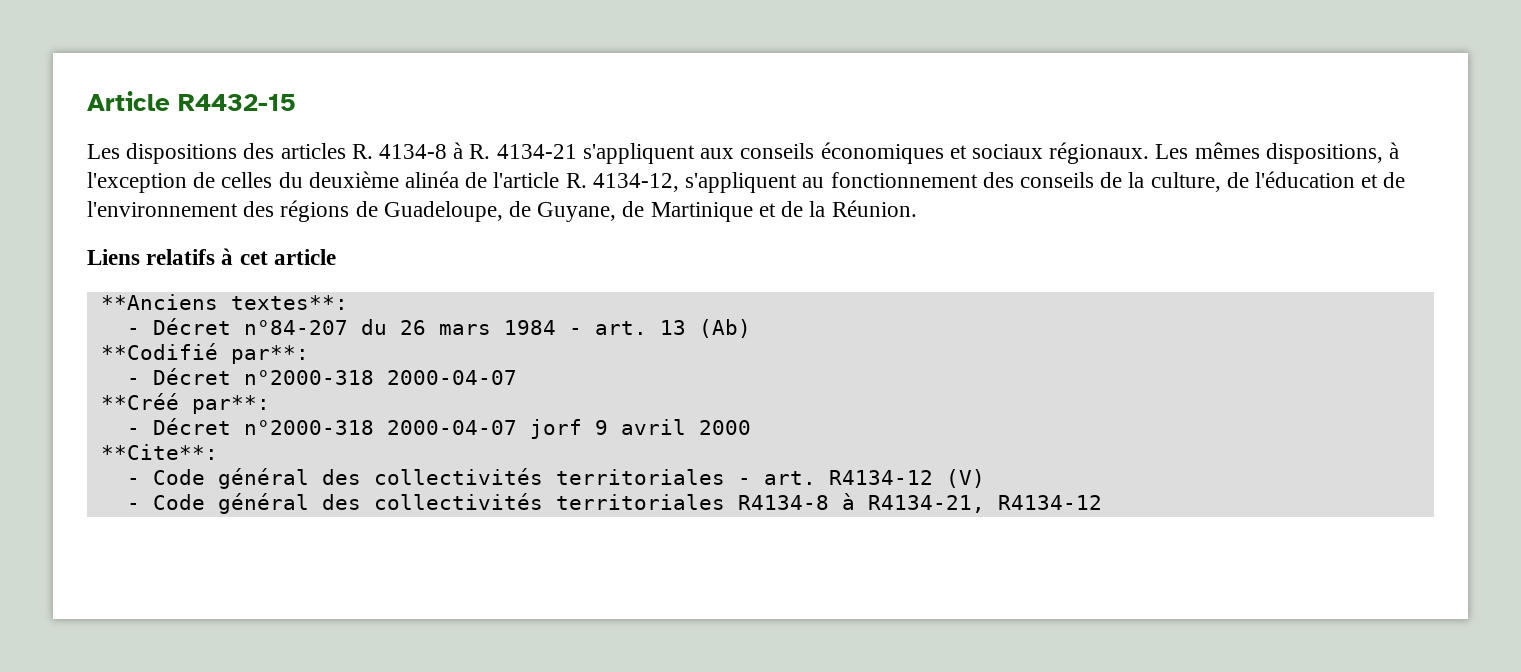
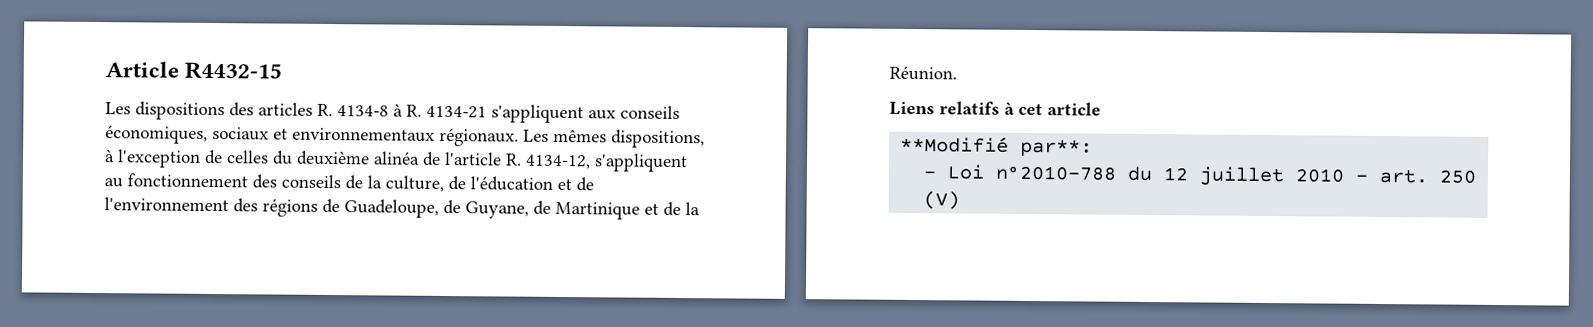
- Les dispositions des articles R. 4134-8 à R. 4134-21 s'appliquent aux conseils économiques et sociaux régionaux.
+ Les dispositions des articles R. 4134-8 à R. 4134-21 s'appliquent aux conseils économiques, sociaux et environnementaux régionaux.
- **Anciens textes**:
- - Décret n°84-207 du 26 mars 1984 - art. 13 (Ab)
- **Codifié par**:
- - Décret n°2000-318 2000-04-07
- **Créé par**:
- - Décret n°2000-318 2000-04-07 jorf 9 avril 2000
- **Cite**:
- - Code général des collectivités territoriales - art. R4134-12 (V)
+ **Modifié par**:
+ - Loi n°2010-788 du 12 juillet 2010 - art. 250 (V)
- - Code général des collectivités territoriales R4134-8 à R4134-21, R4134-12

